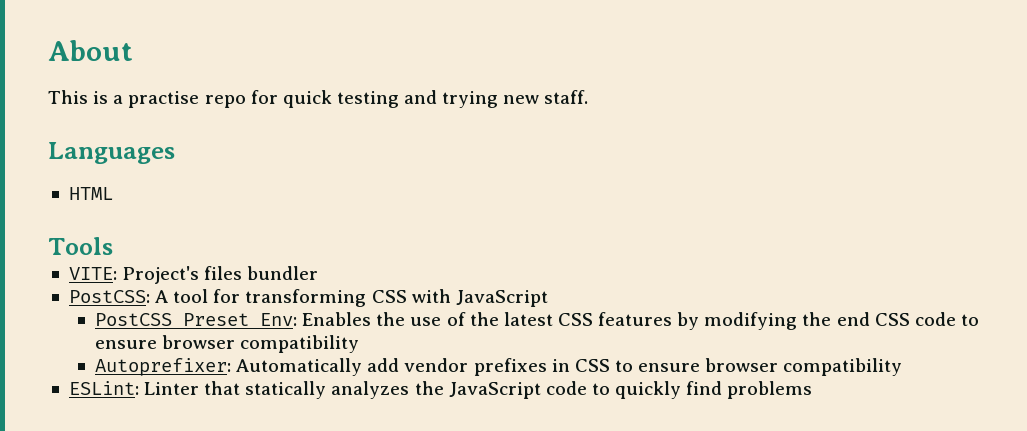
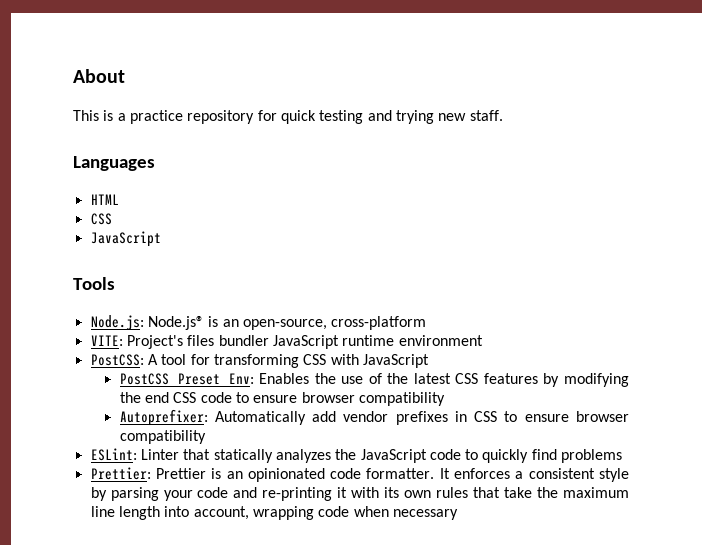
- This is a practise repo for quick testing and trying new staff.
+ This is a practice repository for quick testing and trying new staff.
  HTML
+ CSS
+ JavaScript
+ Node.js: Node.js® is an open-source, cross-platform
- VITE: Project's files bundler
+ VITE: Project's files bundler JavaScript runtime environment
+ Prettier: Prettier is an opinionated code formatter. It enforces a consistent style by parsing your code and re-printing it with its own rules that take the maximum line length into account, wrapping code when necessary

